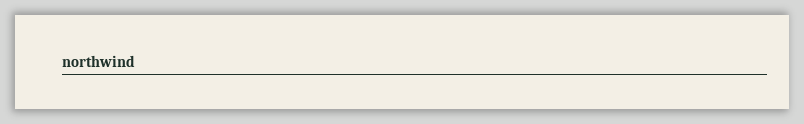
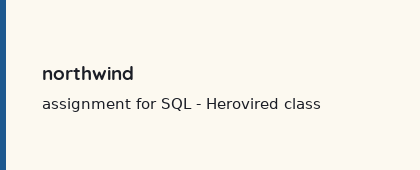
+ assignment for SQL - Herovired class

